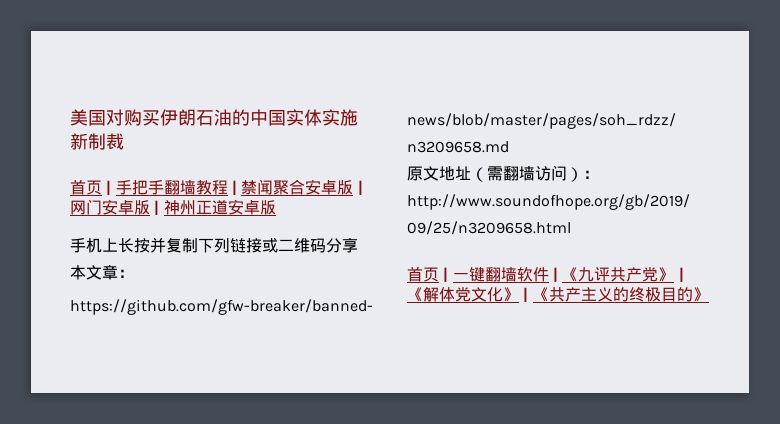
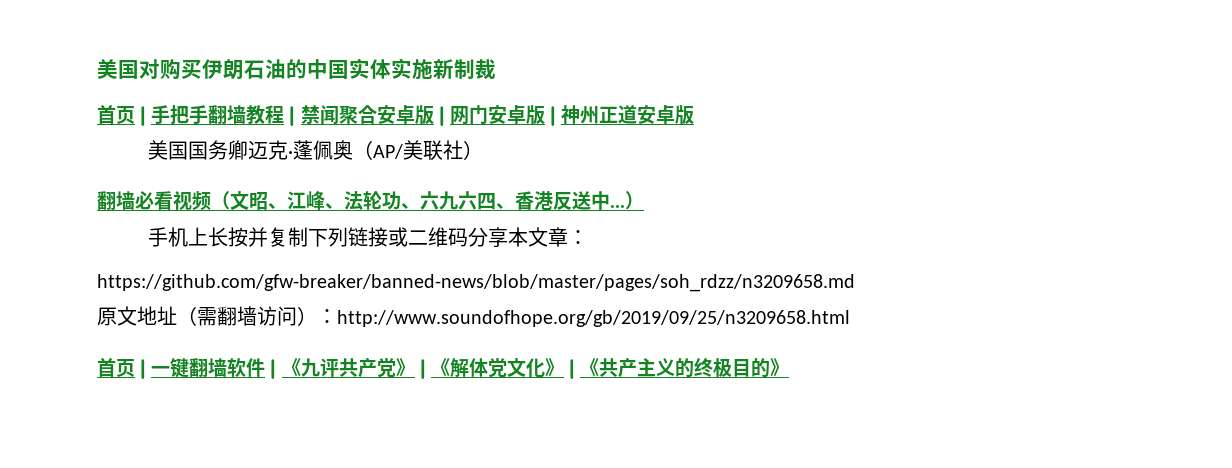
+ 美国国务卿迈克·蓬佩奥（AP/美联社）
+ 翻墙必看视频（文昭、江峰、法轮功、六九六四、香港反送中...）

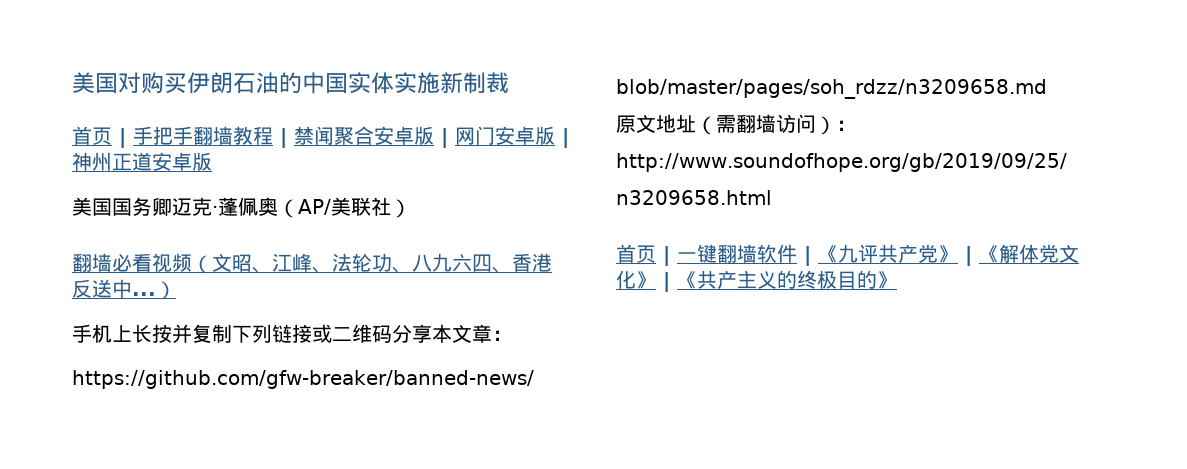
- 翻墙必看视频（文昭、江峰、法轮功、六九六四、香港反送中...）
+ 翻墙必看视频（文昭、江峰、法轮功、八九六四、香港反送中...）

